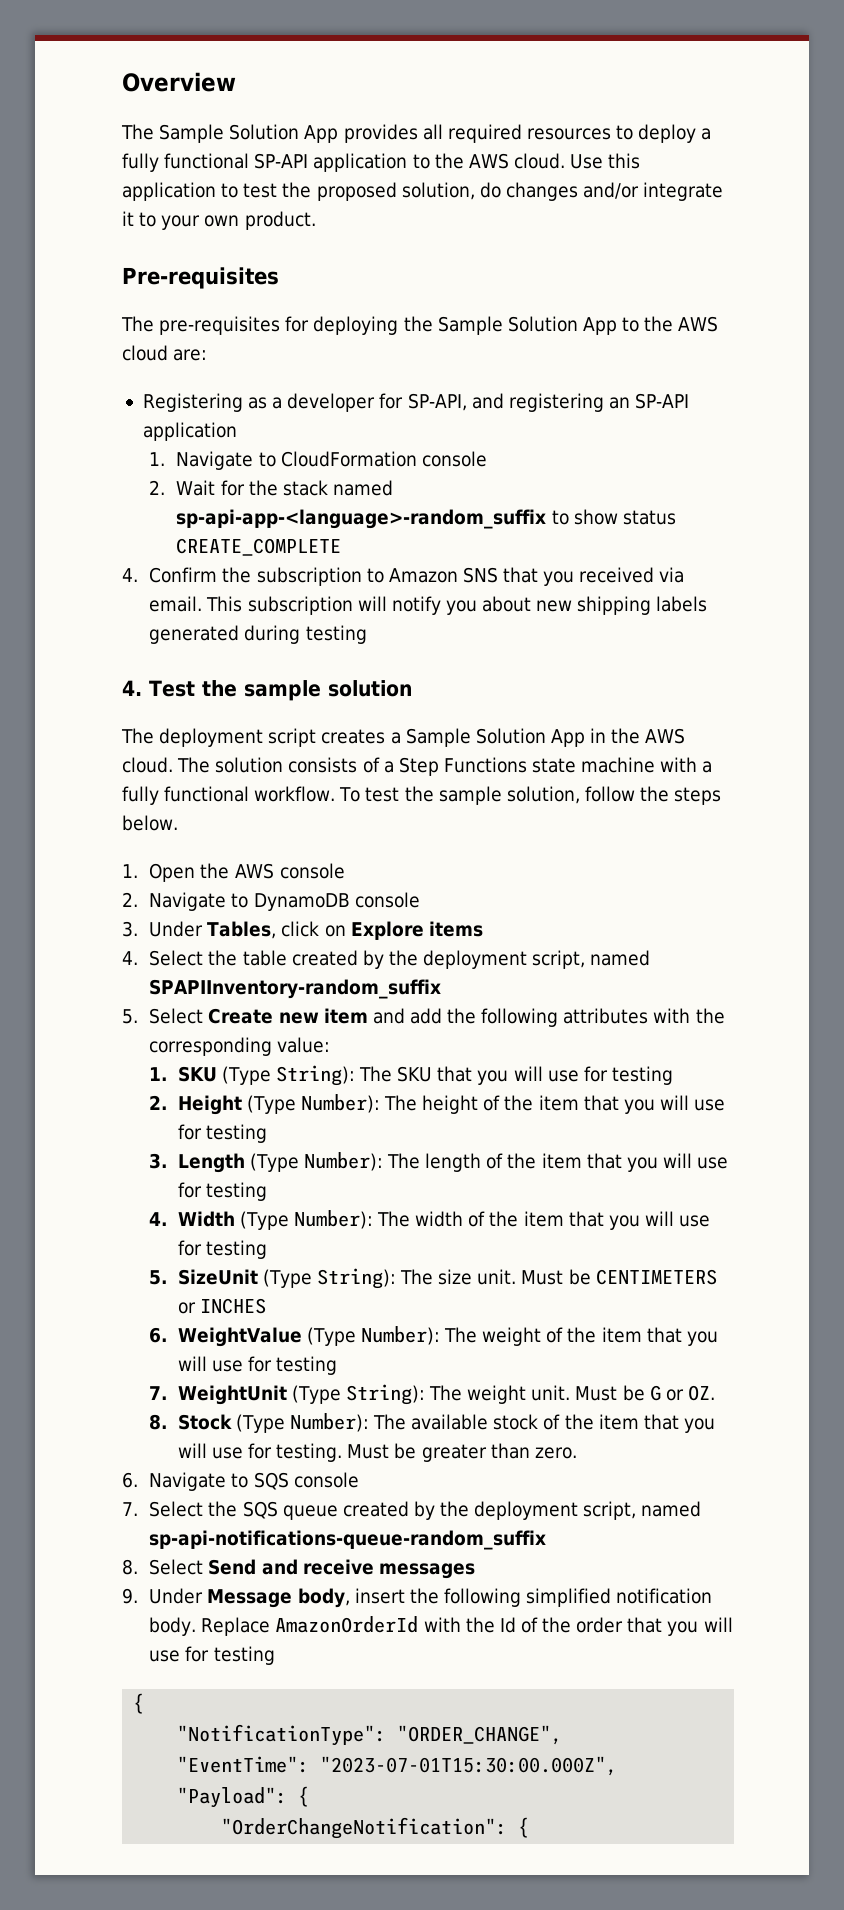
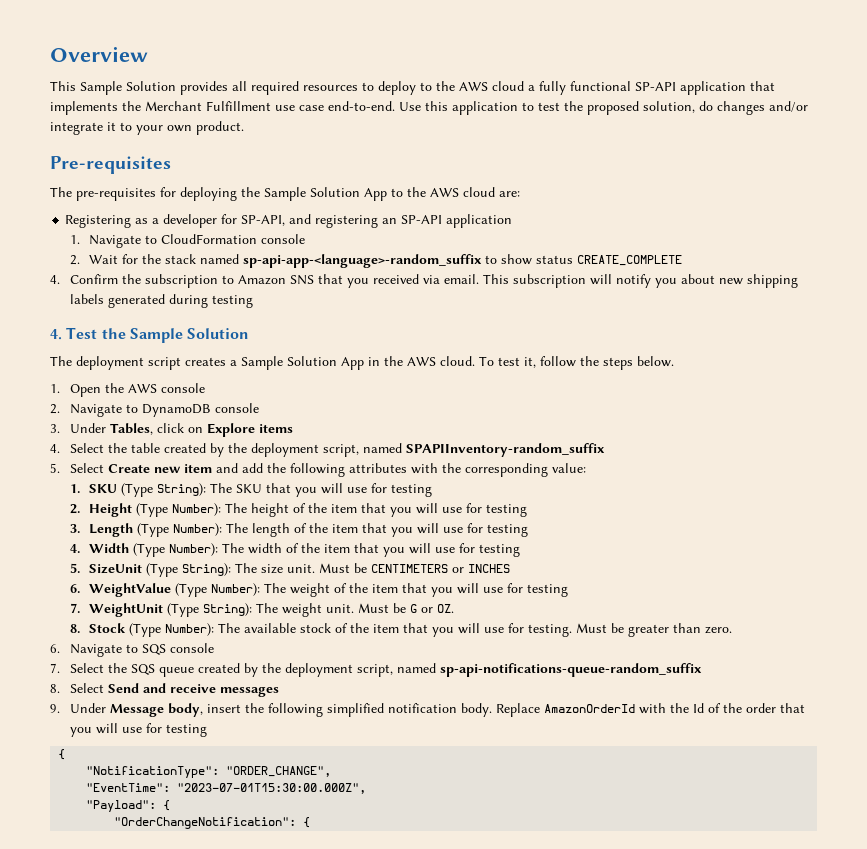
- The Sample Solution App provides all required resources to deploy a fully functional SP-API application to the AWS cloud.
+ This Sample Solution provides all required resources to deploy to the AWS cloud a fully functional SP-API application that implements the Merchant Fulfillment use case end-to-end.
- 4. Test the sample solution
+ 4. Test the Sample Solution
- The solution consists of a Step Functions state machine with a fully functional workflow. To test the sample solution, follow the steps below.
+ To test it, follow the steps below.

